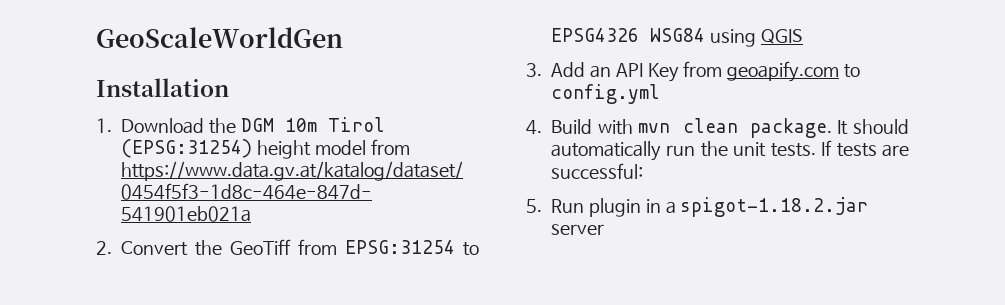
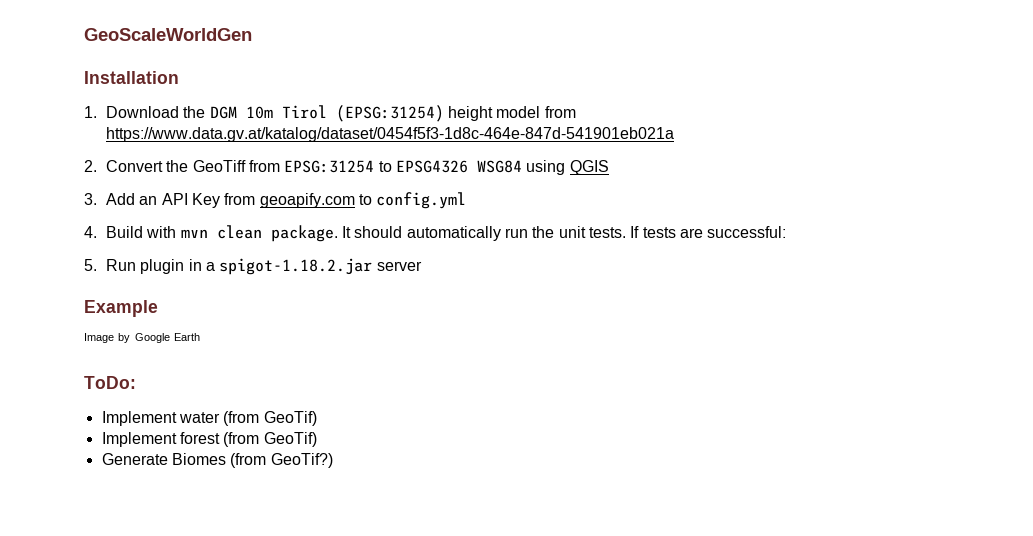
+ Example
+ Image by Google Earth
+ ToDo:
+ Implement water (from GeoTif)
+ Implement forest (from GeoTif)
+ Generate Biomes (from GeoTif?)

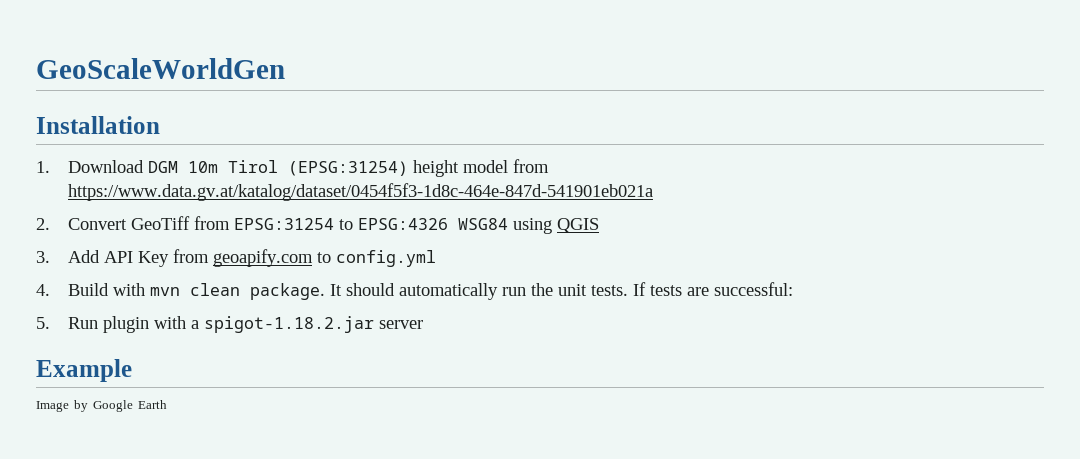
- 1. Download the DGM 10m Tirol (EPSG:31254) height model from https://www.data.gv.at/katalog/dataset/0454f5f3-1d8c-464e-847d-541901eb021a
+ 1. Download DGM 10m Tirol (EPSG:31254) height model from https://www.data.gv.at/katalog/dataset/0454f5f3-1d8c-464e-847d-541901eb021a
- 2. Convert the GeoTiff from EPSG:31254 to EPSG4326 WSG84 using QGIS
+ 2. Convert GeoTiff from EPSG:31254 to EPSG:4326 WSG84 using QGIS
- 3. Add an API Key from geoapify.com to config.yml
+ 3. Add API Key from geoapify.com to config.yml
- 5. Run plugin in a spigot-1.18.2.jar server
+ 5. Run plugin with a spigot-1.18.2.jar server
- ToDo:
- Implement water (from GeoTif)
- Implement forest (from GeoTif)
- Generate Biomes (from GeoTif?)

